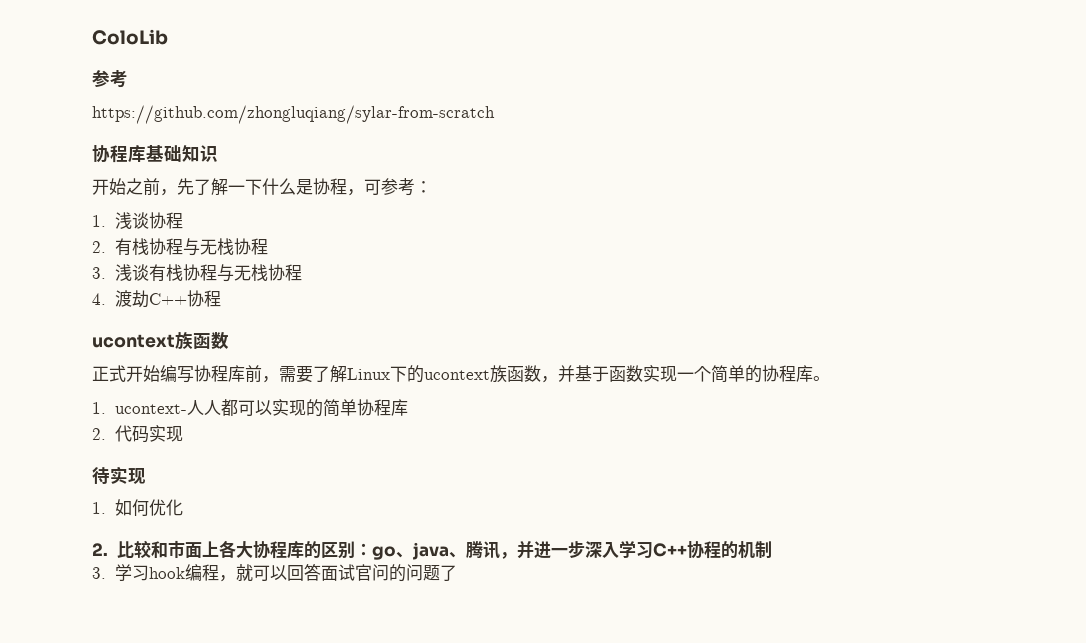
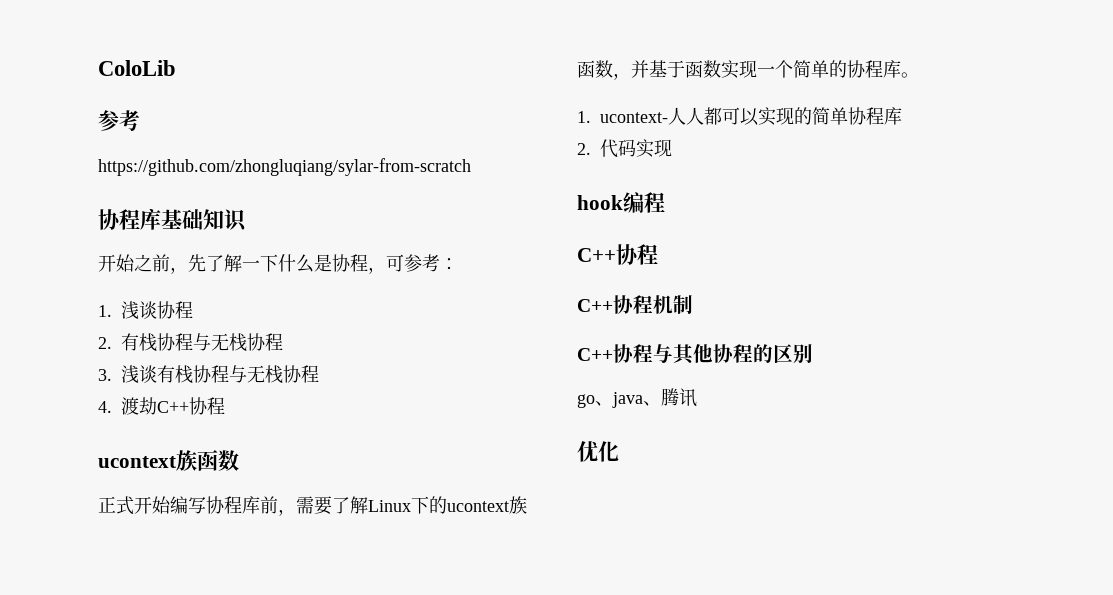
- 待实现
- 1.如何优化
- 2.比较和市面上各大协程库的区别：go、java、腾讯，并进一步深入学习C++协程的机制
- 3.学习hook编程，就可以回答面试官问的问题了
+ hook编程
+ C++协程
+ C++协程机制
+ C++协程与其他协程的区别
+ go、java、腾讯
+ 优化

